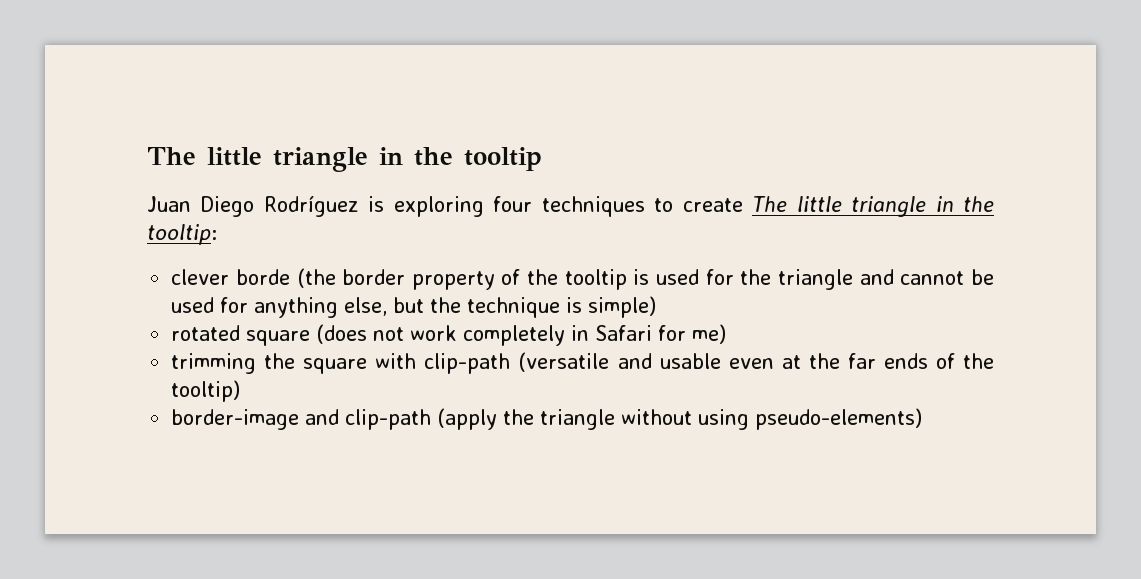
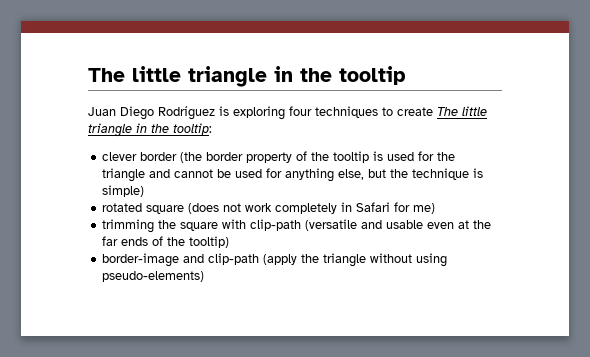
- clever borde (the border property of the tooltip is used for the triangle and cannot be used for anything else, but the technique is simple)
+ clever border (the border property of the tooltip is used for the triangle and cannot be used for anything else, but the technique is simple)

